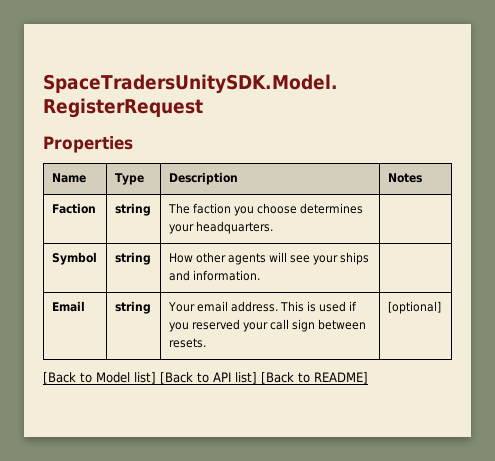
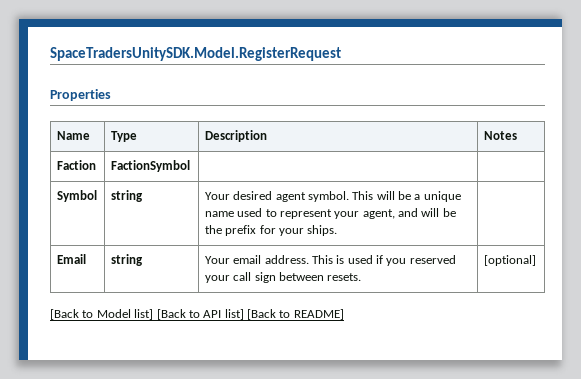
- Faction | string | The faction you choose determines your headquarters. |
- Symbol | string | How other agents will see your ships and information. |
+ Faction | FactionSymbol | |
+ Symbol | string | Your desired agent symbol. This will be a unique name used to represent your agent, and will be the prefix for your ships. |

